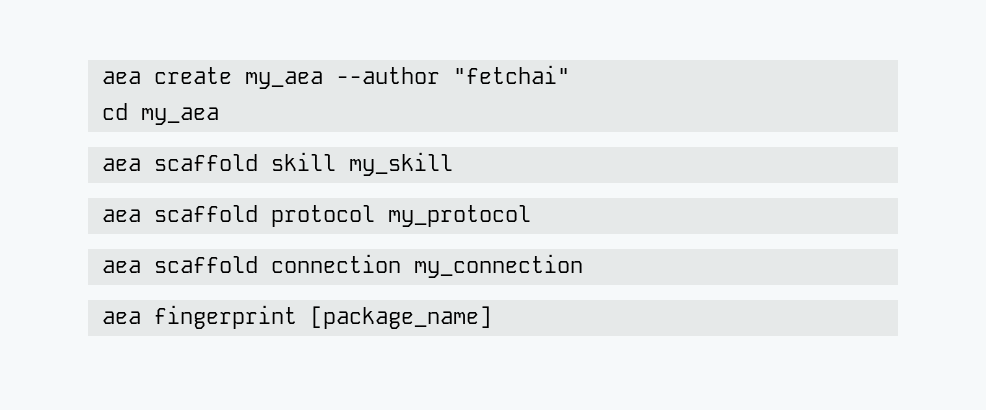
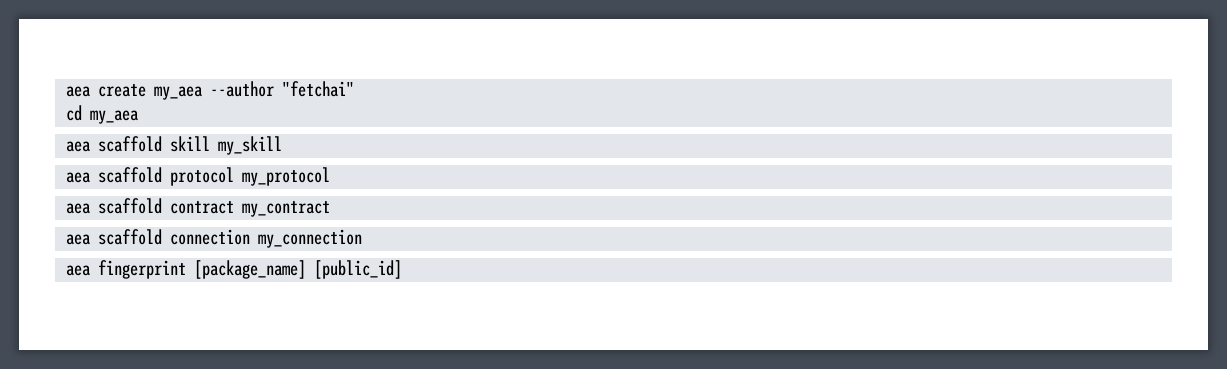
+ aea scaffold contract my_contract
- aea fingerprint [package_name]
+ aea fingerprint [package_name] [public_id]

